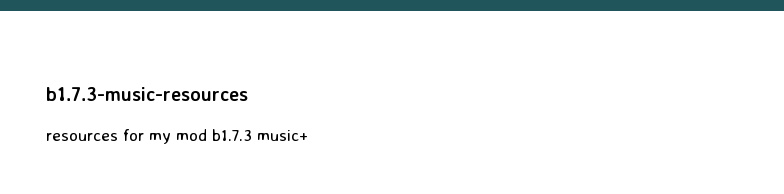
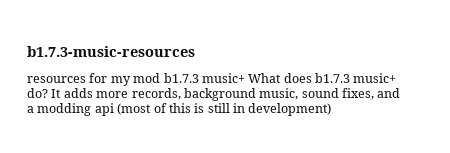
- resources for my mod b1.7.3 music+
+ resources for my mod b1.7.3 music+ What does b1.7.3 music+ do? It adds more records, background music, sound fixes, and a modding api (most of this is still in development)

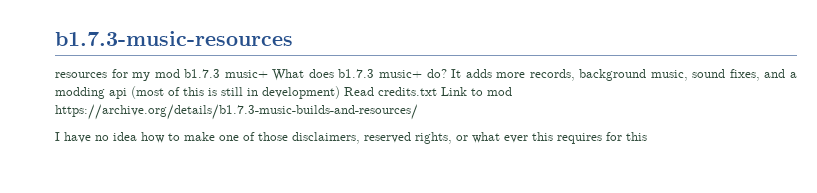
- It adds more records, background music, sound fixes, and a modding api (most of this is still in development)
+ It adds more records, background music, sound fixes, and a modding api (most of this is still in development) Read credits.txt Link to mod https://archive.org/details/b1.7.3-music-builds-and-resources/
+ I have no idea how to make one of those disclaimers, reserved rights, or what ever this requires for this

